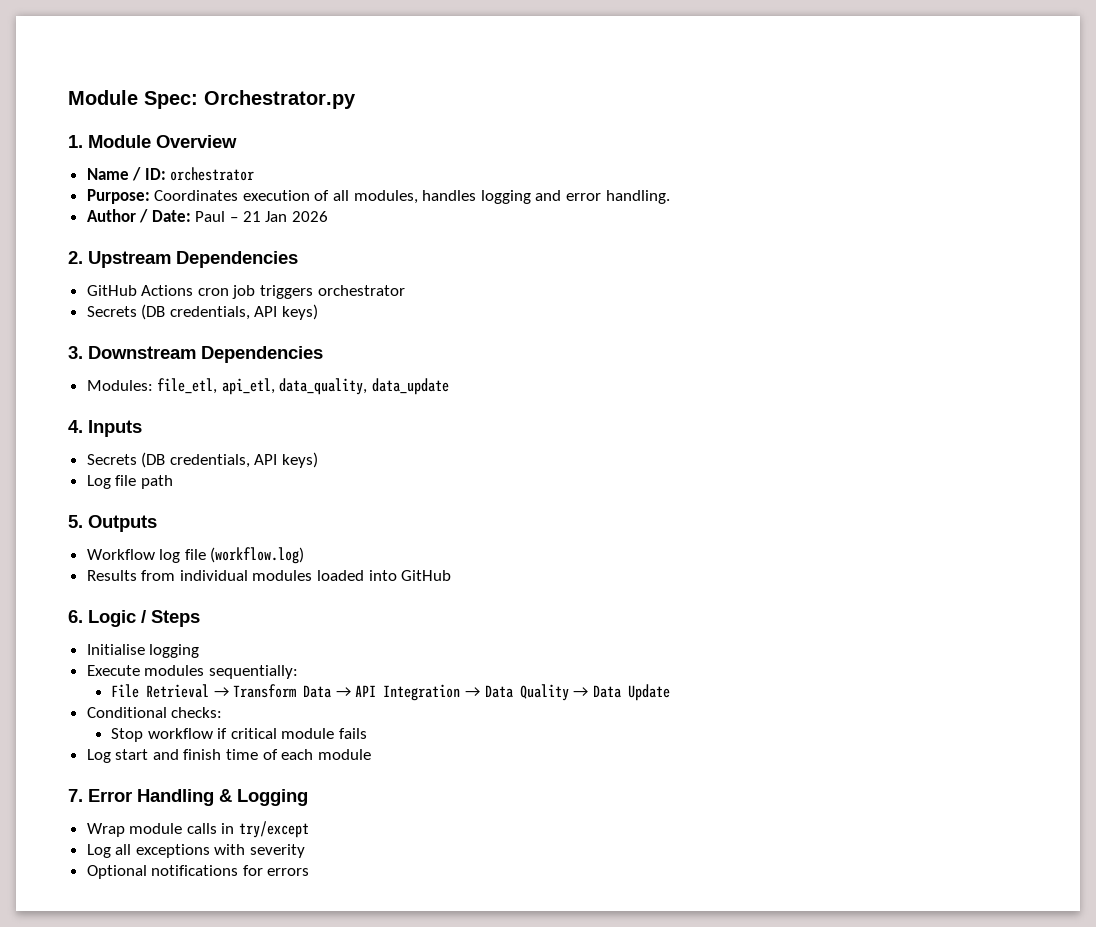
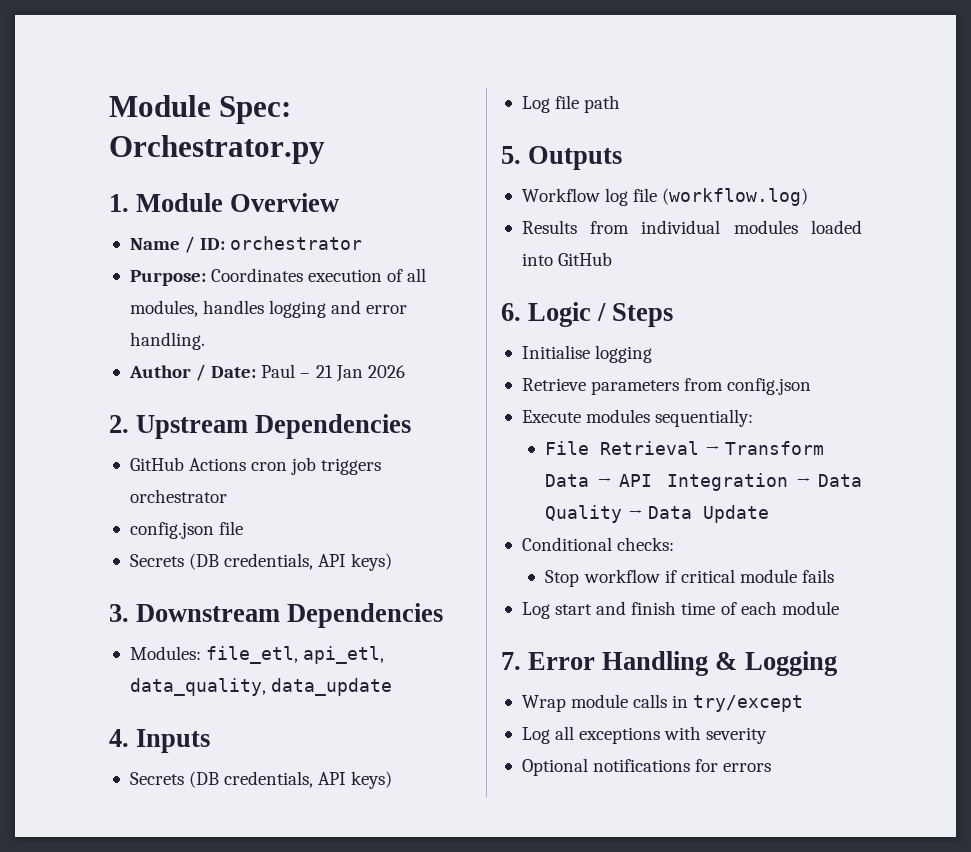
+ config.json file
+ Retrieve parameters from config.json

